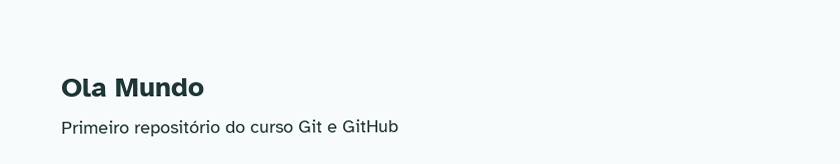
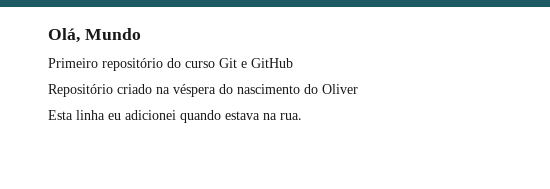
- Ola Mundo
+ Olá, Mundo
+ Repositório criado na véspera do nascimento do Oliver
+ Esta linha eu adicionei quando estava na rua.

